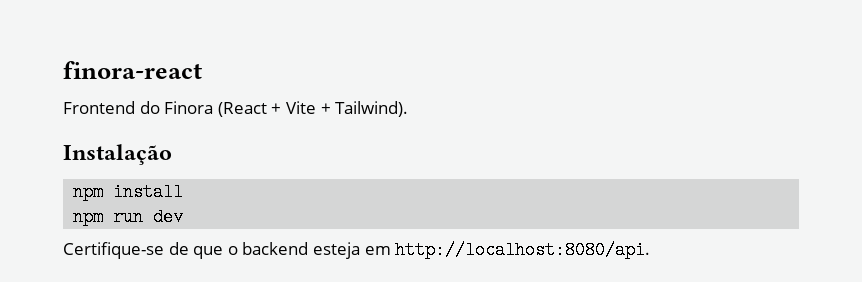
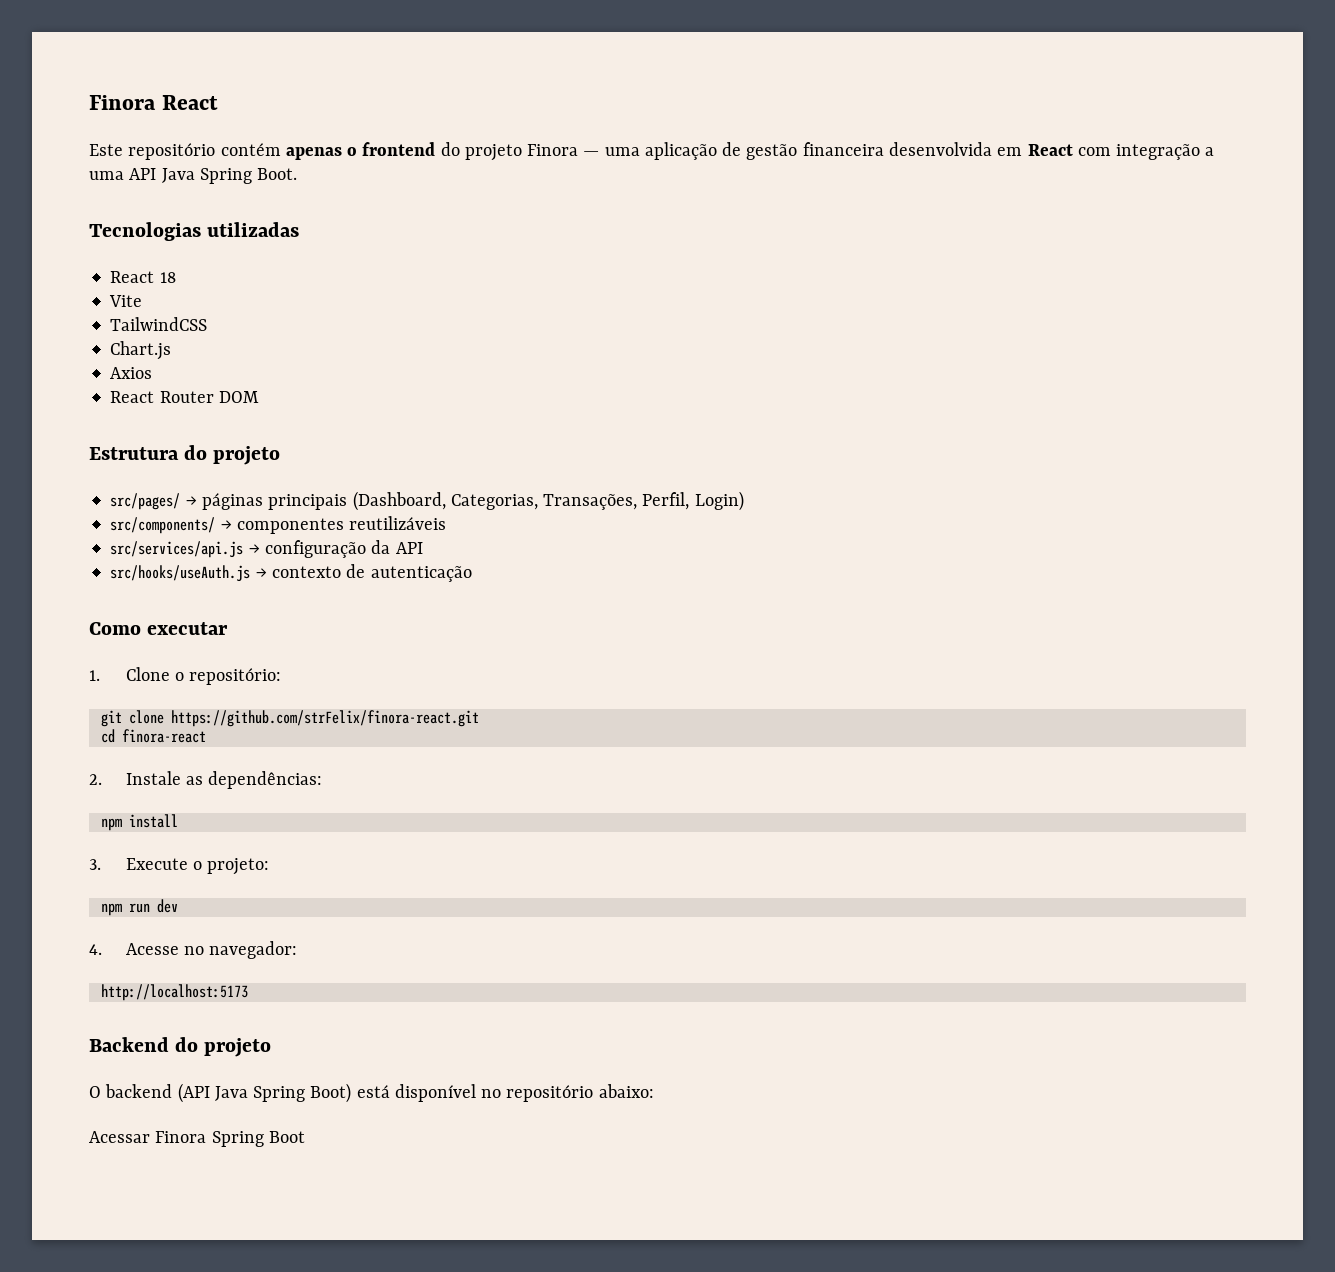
- finora-react
- Frontend do Finora (React + Vite + Tailwind).
- Instalação
+ Finora React
+ Este repositório contém apenas o frontend do projeto Finora — uma aplicação de gestão financeira desenvolvida em React com integração a uma API Java Spring Boot.
+ Tecnologias utilizadas
+ React 18
+ Vite
+ TailwindCSS
+ Chart.js
+ Axios
+ React Router DOM
+ Estrutura do projeto
+ src/pages/ → páginas principais (Dashboard, Categorias, Transações, Perfil, Login)
+ src/components/ → componentes reutilizáveis
+ src/services/api.js → configuração da API
+ src/hooks/useAuth.js → contexto de autenticação
+ Como executar
+ 1. Clone o repositório:
+ git clone https://github.com/strFelix/finora-react.git
+ cd finora-react
+ 2. Instale as dependências:
  npm install
+ 3. Execute o projeto:
  npm run dev
- Certifique-se de que o backend esteja em http://localhost:8080/api.
+ 4. Acesse no navegador:
+ http://localhost:5173
+ Backend do projeto
+ O backend (API Java Spring Boot) está disponível no repositório abaixo:
+ Acessar Finora Spring Boot

